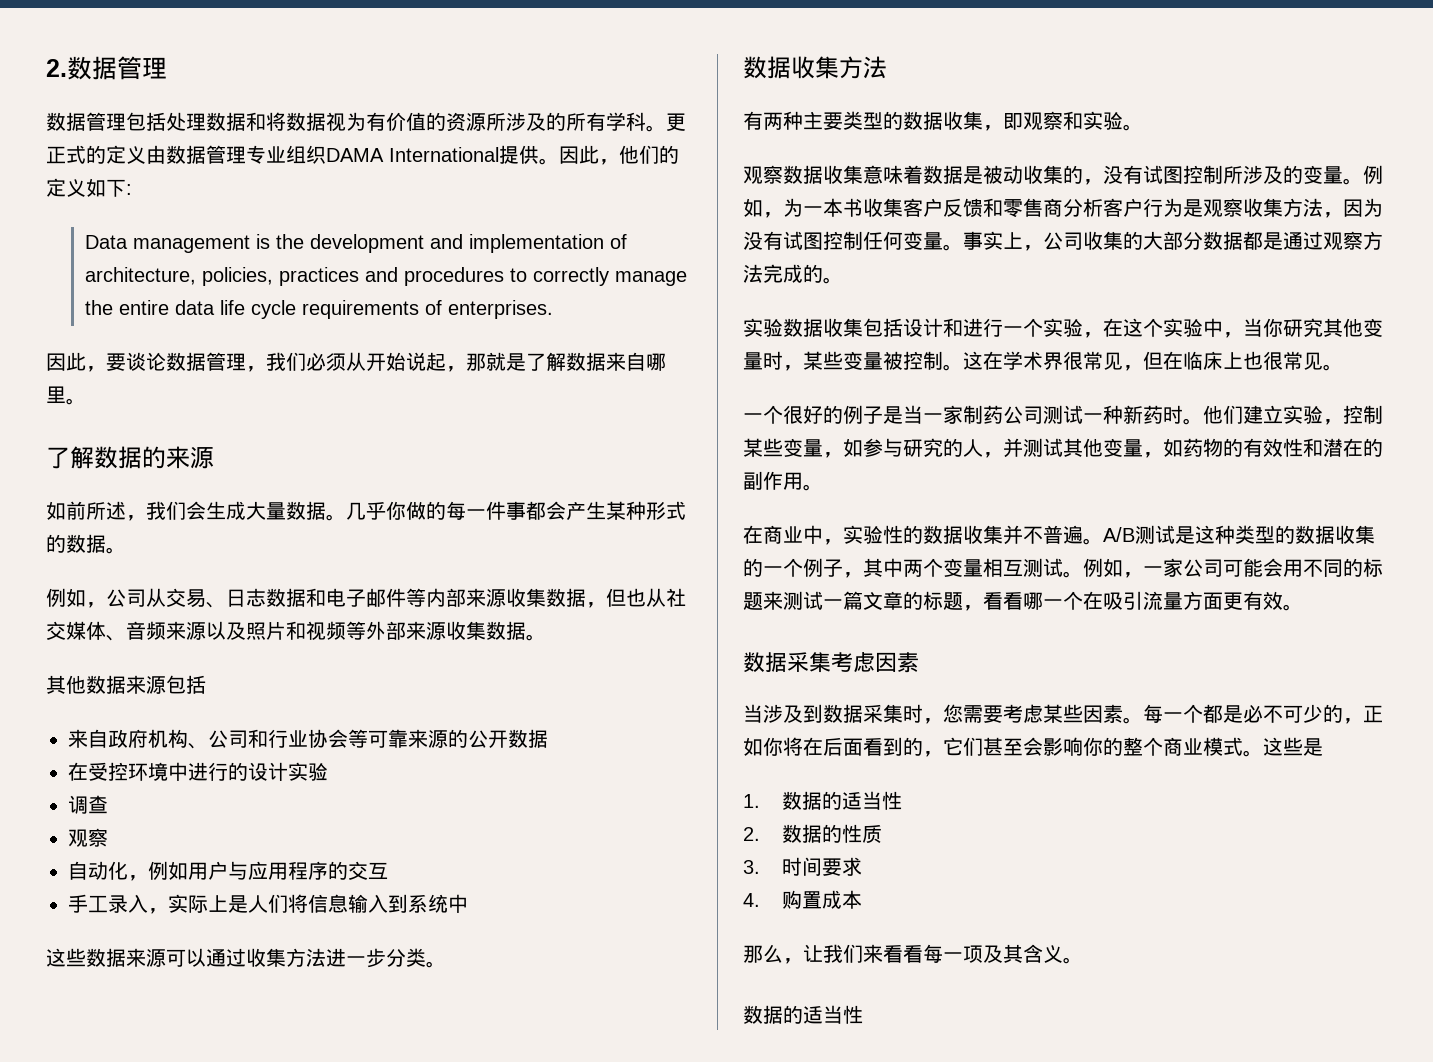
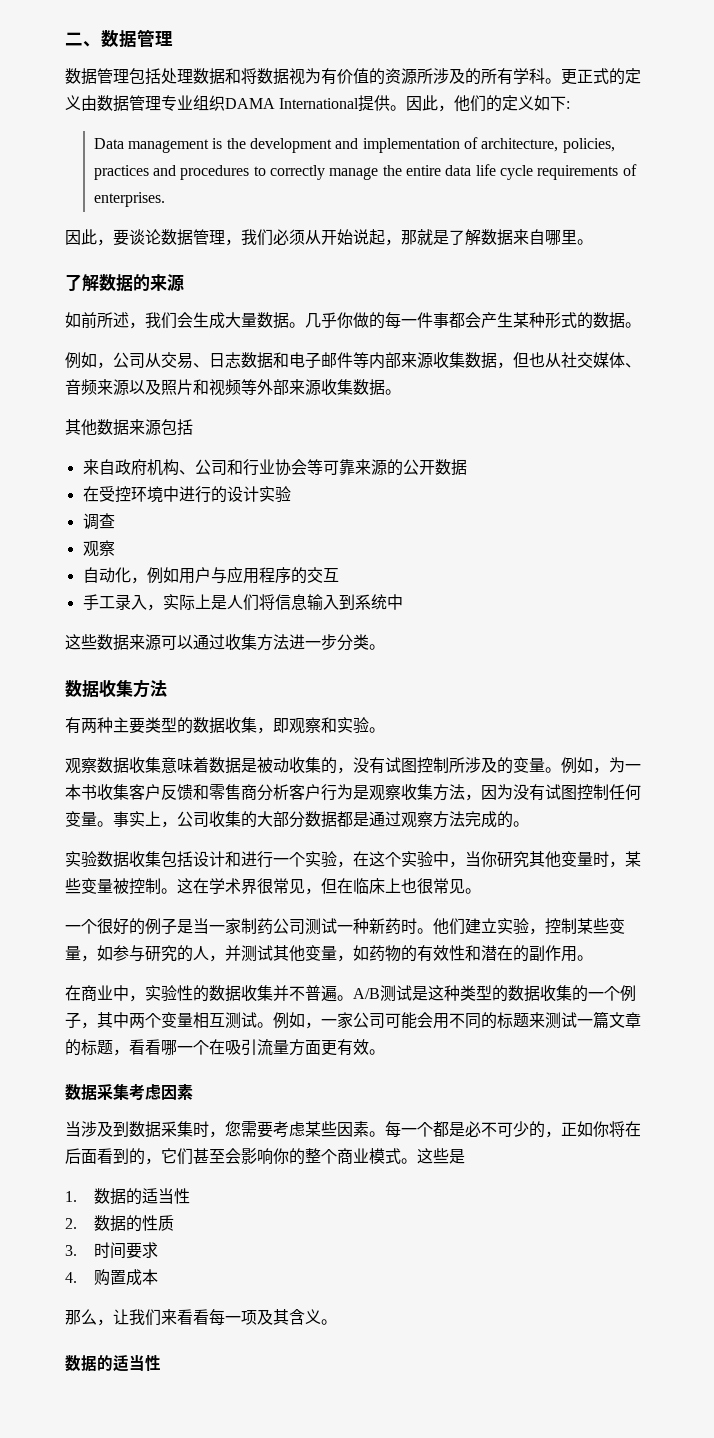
- 2.数据管理
+ 二、数据管理

